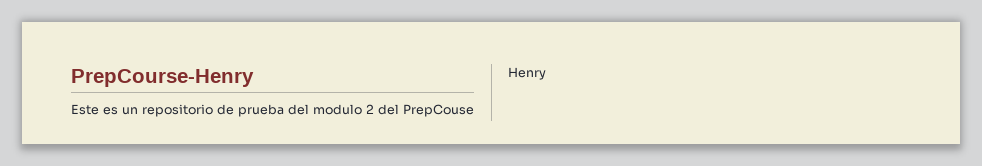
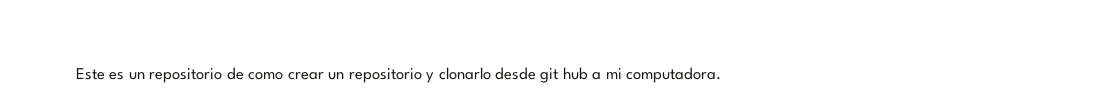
- PrepCourse-Henry
- Este es un repositorio de prueba del modulo 2 del PrepCouse Henry
+ Este es un repositorio de como crear un repositorio y clonarlo desde git hub a mi computadora.

